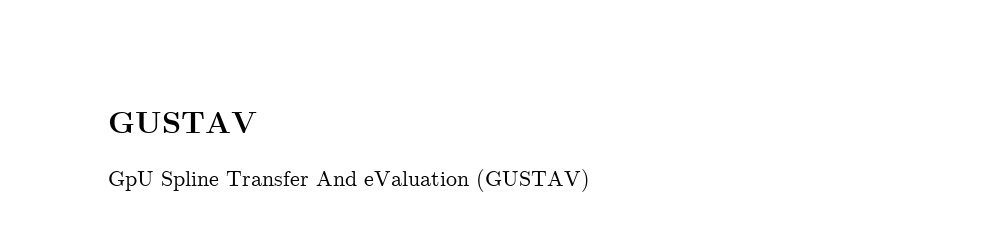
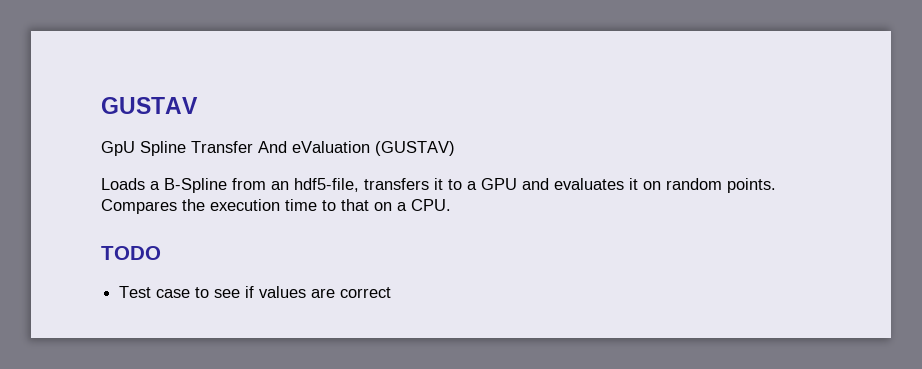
+ Loads a B-Spline from an hdf5-file, transfers it to a GPU and evaluates it on random points. Compares the execution time to that on a CPU.
+ TODO
+ Test case to see if values are correct

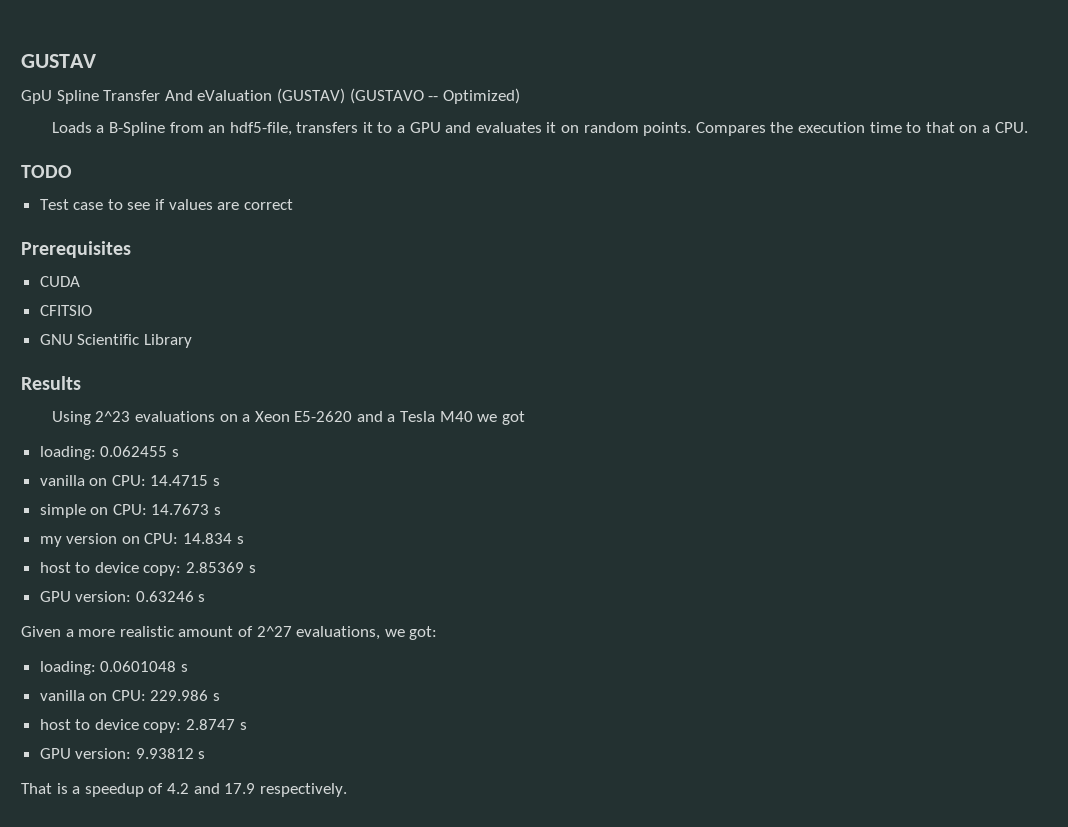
- GpU Spline Transfer And eValuation (GUSTAV)
+ GpU Spline Transfer And eValuation (GUSTAV) (GUSTAVO -- Optimized)
+ Prerequisites
+ CUDA
+ CFITSIO
+ GNU Scientific Library
+ Results
+ Using 2^23 evaluations on a Xeon E5-2620 and a Tesla M40 we got
+ loading: 0.062455 s
+ vanilla on CPU: 14.4715 s
+ simple on CPU: 14.7673 s
+ my version on CPU: 14.834 s
+ host to device copy: 2.85369 s
+ GPU version: 0.63246 s
+ Given a more realistic amount of 2^27 evaluations, we got:
+ loading: 0.0601048 s
+ vanilla on CPU: 229.986 s
+ host to device copy: 2.8747 s
+ GPU version: 9.93812 s
+ That is a speedup of 4.2 and 17.9 respectively.

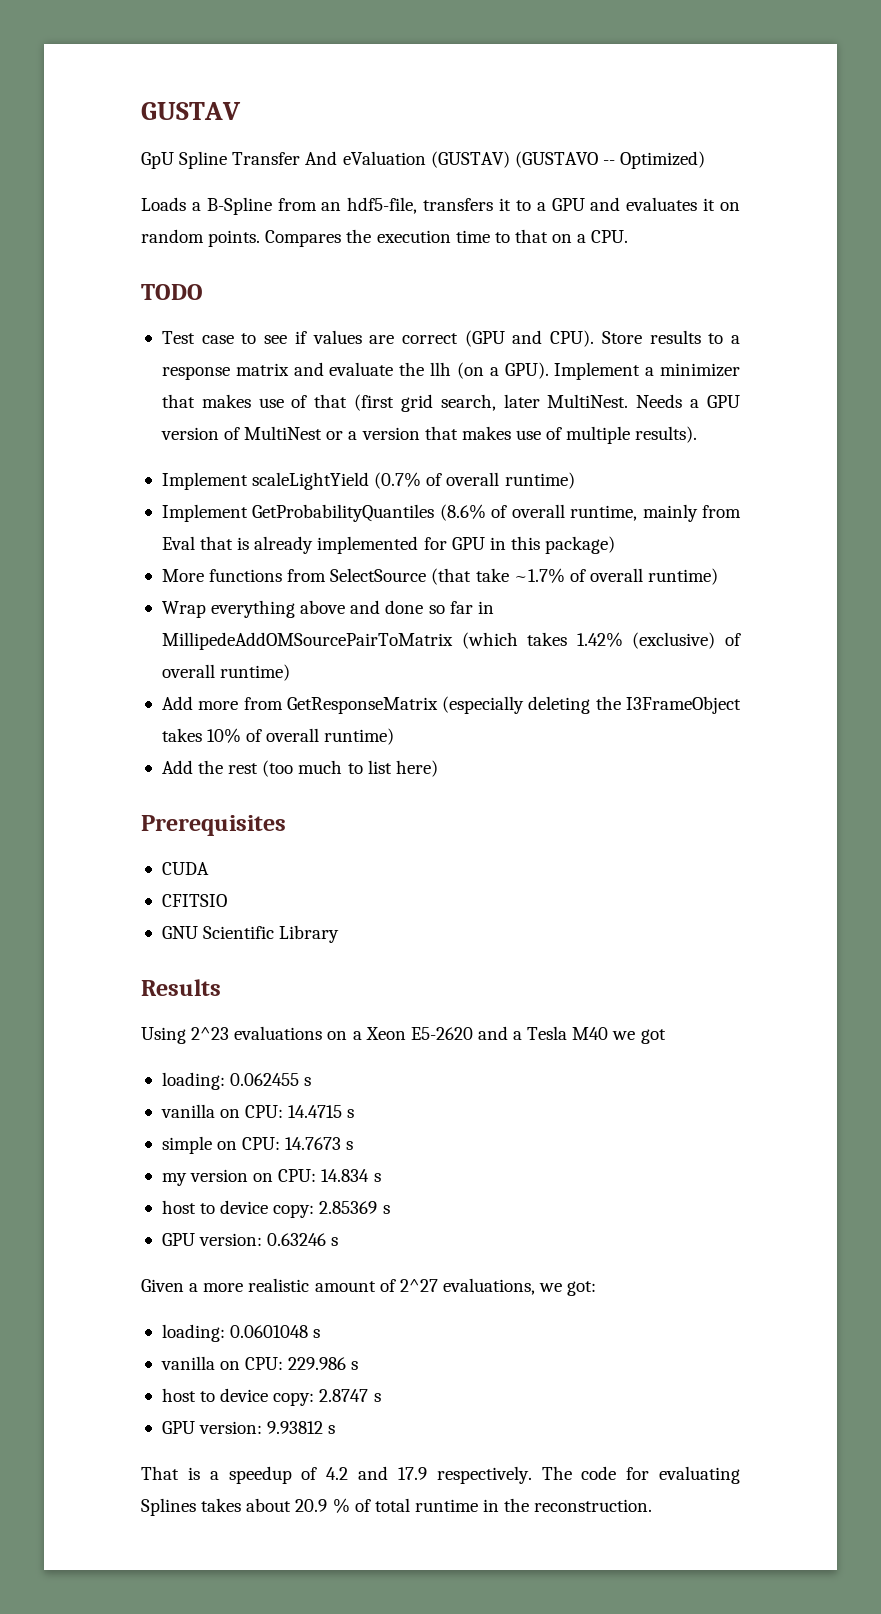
- Test case to see if values are correct
+ Test case to see if values are correct (GPU and CPU). Store results to a response matrix and evaluate the llh (on a GPU). Implement a minimizer that makes use of that (first grid search, later MultiNest. Needs a GPU version of MultiNest or a version that makes use of multiple results).
+ Implement scaleLightYield (0.7% of overall runtime)
+ Implement GetProbabilityQuantiles (8.6% of overall runtime, mainly from Eval that is already implemented for GPU in this package)
+ More functions from SelectSource (that take ~1.7% of overall runtime)
+ Wrap everything above and done so far in MillipedeAddOMSourcePairToMatrix (which takes 1.42% (exclusive) of overall runtime)
+ Add more from GetResponseMatrix (especially deleting the I3FrameObject takes 10% of overall runtime)
+ Add the rest (too much to list here)
+ The code for evaluating Splines takes about 20.9 % of total runtime in the reconstruction.

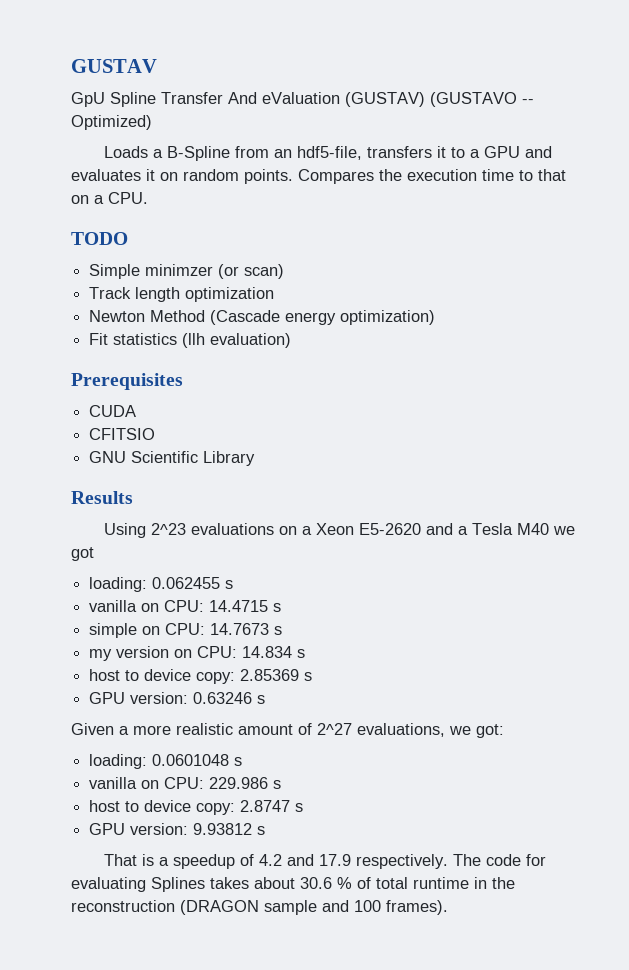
- Test case to see if values are correct (GPU and CPU). Store results to a response matrix and evaluate the llh (on a GPU). Implement a minimizer that makes use of that (first grid search, later MultiNest. Needs a GPU version of MultiNest or a version that makes use of multiple results).
- Implement scaleLightYield (0.7% of overall runtime)
- Implement GetProbabilityQuantiles (8.6% of overall runtime, mainly from Eval that is already implemented for GPU in this package)
- More functions from SelectSource (that take ~1.7% of overall runtime)
- Wrap everything above and done so far in MillipedeAddOMSourcePairToMatrix (which takes 1.42% (exclusive) of overall runtime)
- Add more from GetResponseMatrix (especially deleting the I3FrameObject takes 10% of overall runtime)
- Add the rest (too much to list here)
+ Simple minimzer (or scan)
+ Track length optimization
+ Newton Method (Cascade energy optimization)
+ Fit statistics (llh evaluation)
- The code for evaluating Splines takes about 20.9 % of total runtime in the reconstruction.
+ The code for evaluating Splines takes about 30.6 % of total runtime in the reconstruction (DRAGON sample and 100 frames).

